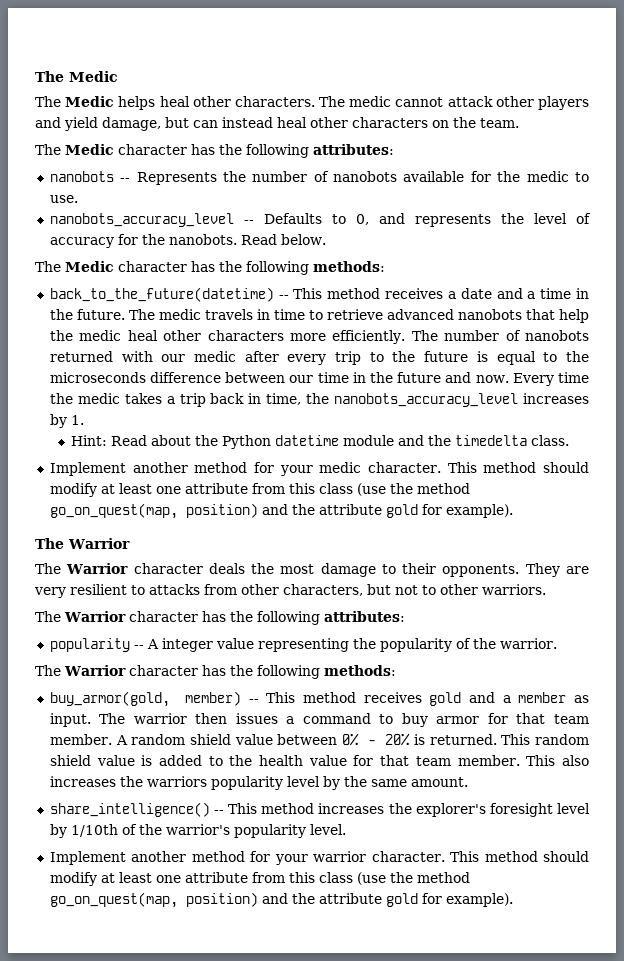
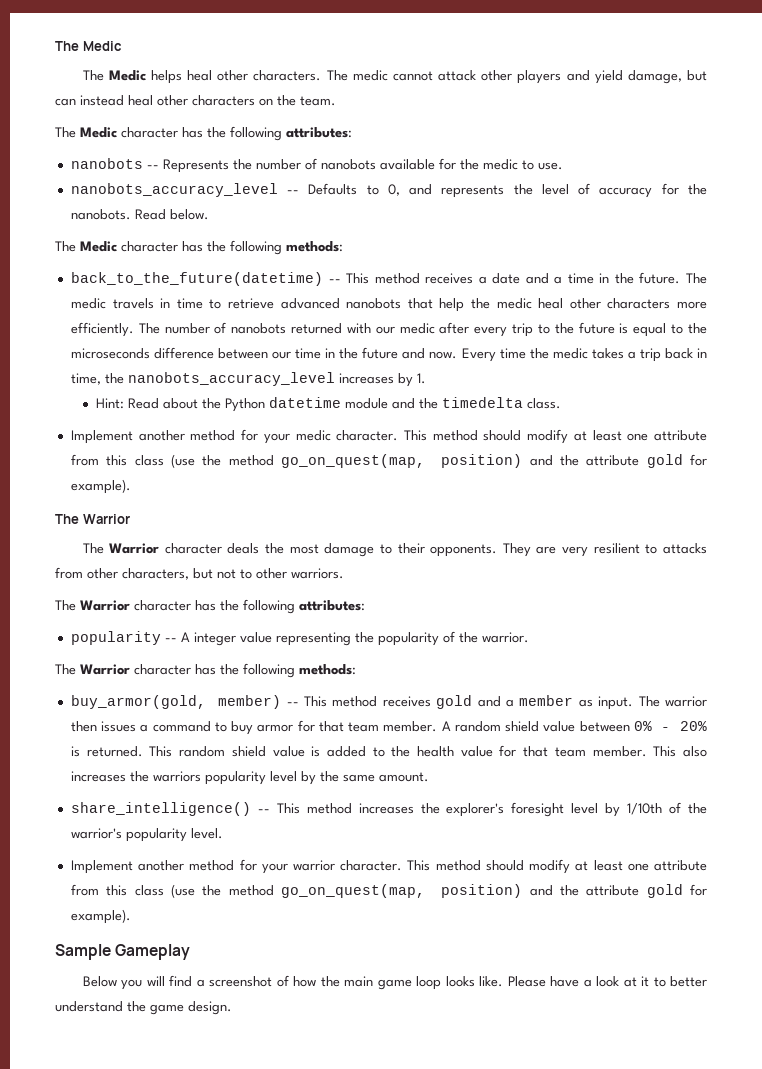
+ Sample Gameplay
+ Below you will find a screenshot of how the main game loop looks like. Please have a look at it to better understand the game design.

